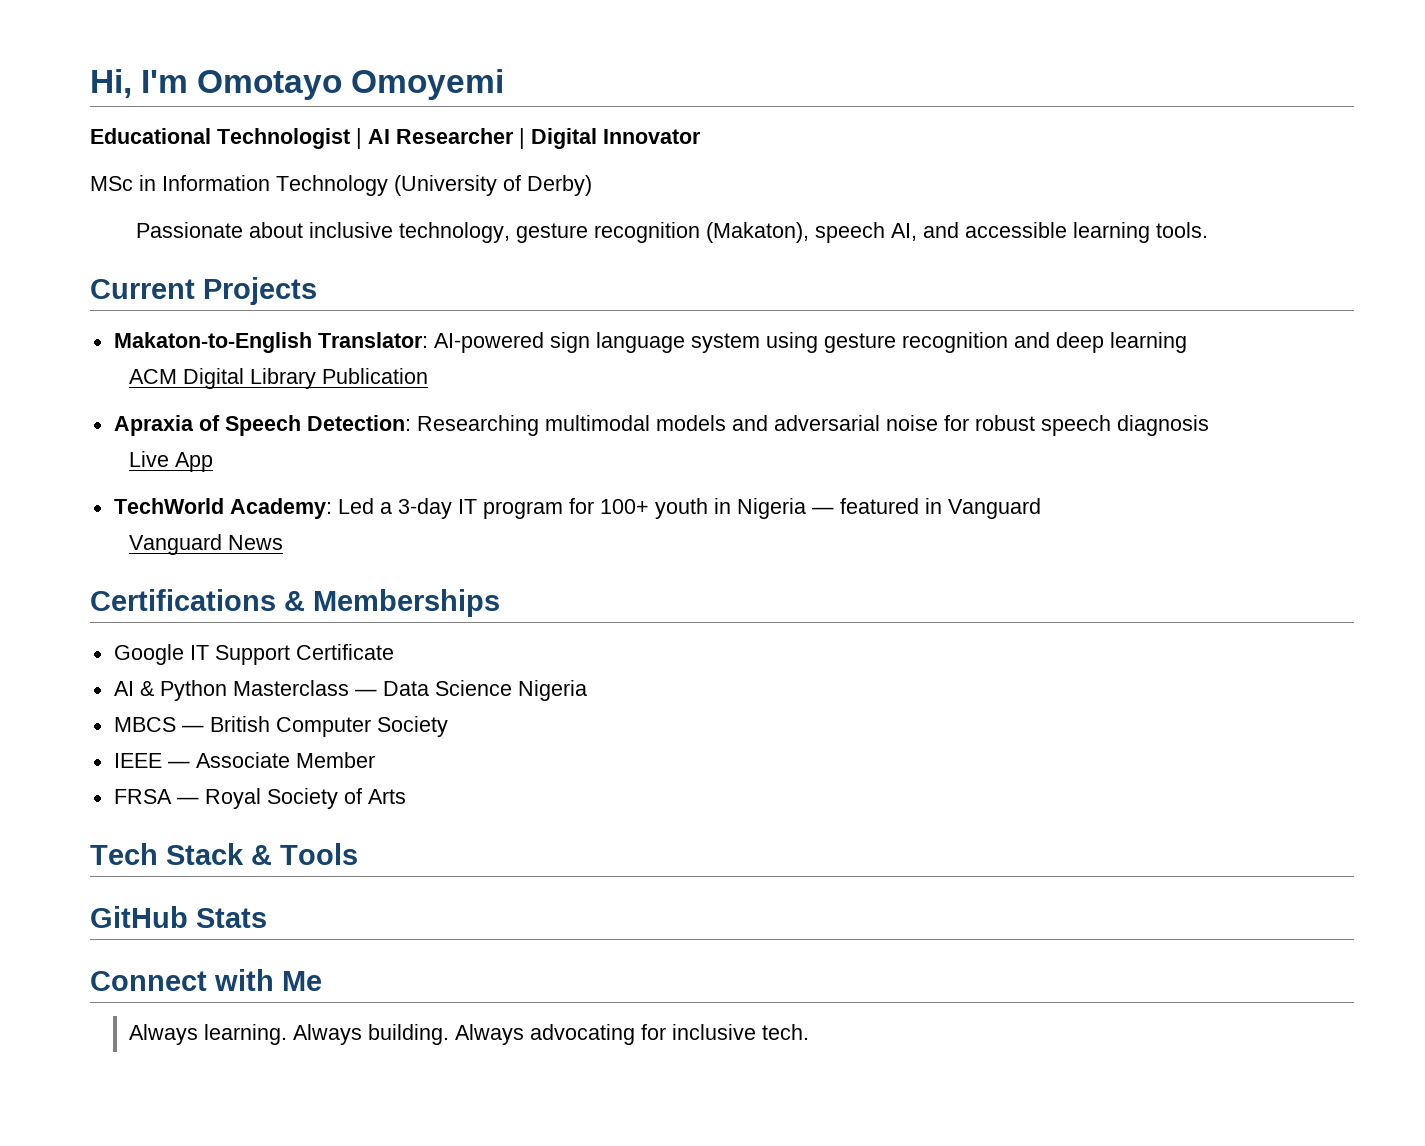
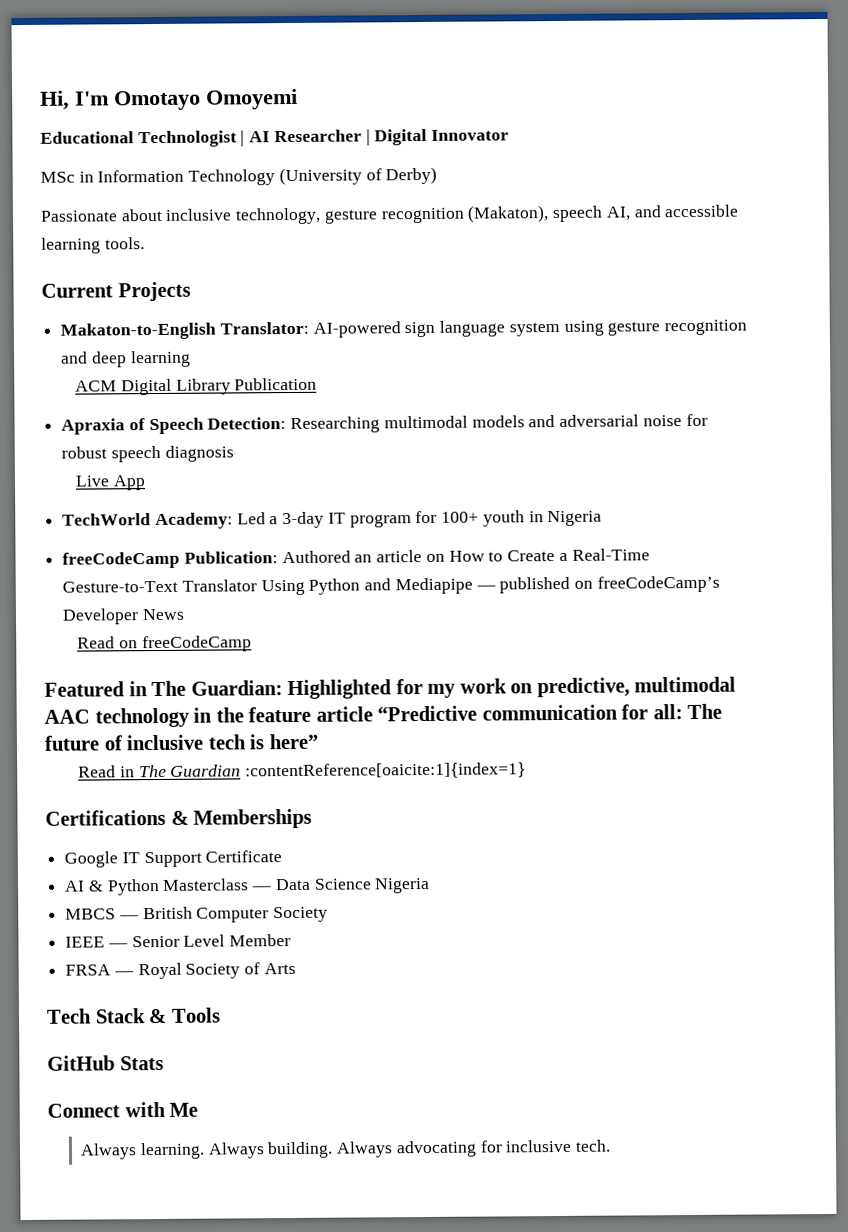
- TechWorld Academy: Led a 3-day IT program for 100+ youth in Nigeria — featured in Vanguard
- Vanguard News
+ TechWorld Academy: Led a 3-day IT program for 100+ youth in Nigeria
+ freeCodeCamp Publication: Authored an article on How to Create a Real-Time Gesture-to-Text Translator Using Python and Mediapipe — published on freeCodeCamp’s Developer News
+ Read on freeCodeCamp
+ Featured in The Guardian: Highlighted for my work on predictive, multimodal AAC technology in the feature article “Predictive communication for all: The future of inclusive tech is here”
+ Read in The Guardian :contentReference[oaicite:1]{index=1}
- IEEE — Associate Member
+ IEEE — Senior Level Member

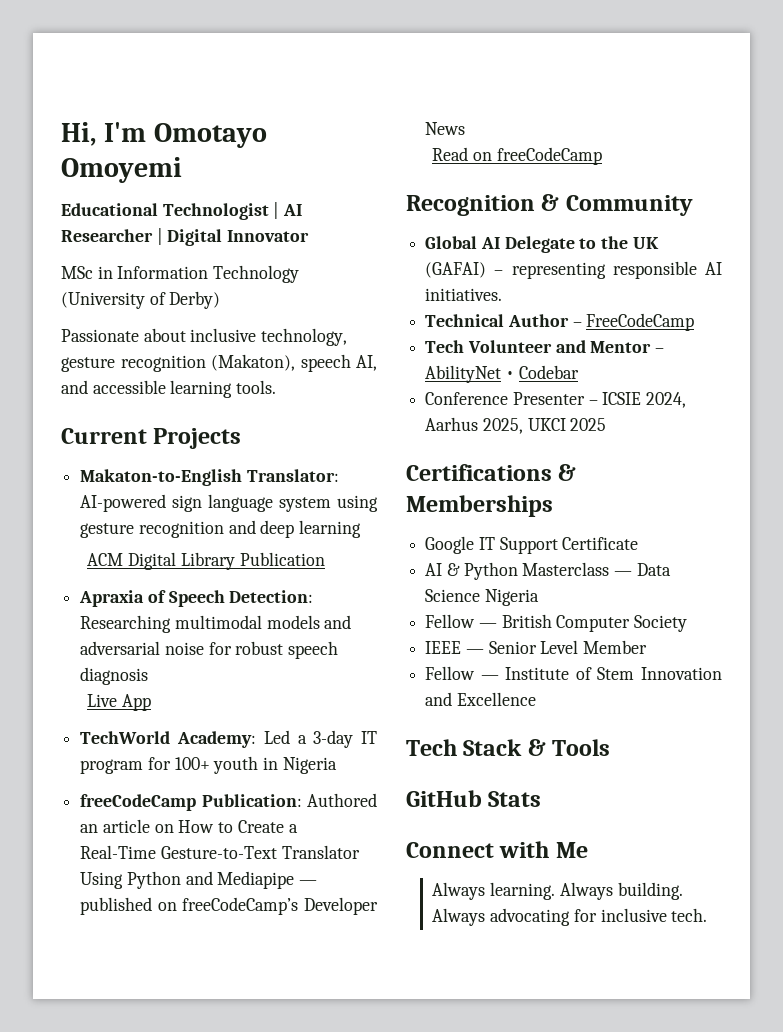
- Featured in The Guardian: Highlighted for my work on predictive, multimodal AAC technology in the feature article “Predictive communication for all: The future of inclusive tech is here”
- Read in The Guardian :contentReference[oaicite:1]{index=1}
+ Recognition & Community
+ Global AI Delegate to the UK (GAFAI) – representing responsible AI initiatives.
+ Technical Author – FreeCodeCamp
+ Tech Volunteer and Mentor – AbilityNet • Codebar
+ Conference Presenter – ICSIE 2024, Aarhus 2025, UKCI 2025
- MBCS — British Computer Society
+ Fellow — British Computer Society
- FRSA — Royal Society of Arts
+ Fellow — Institute of Stem Innovation and Excellence

